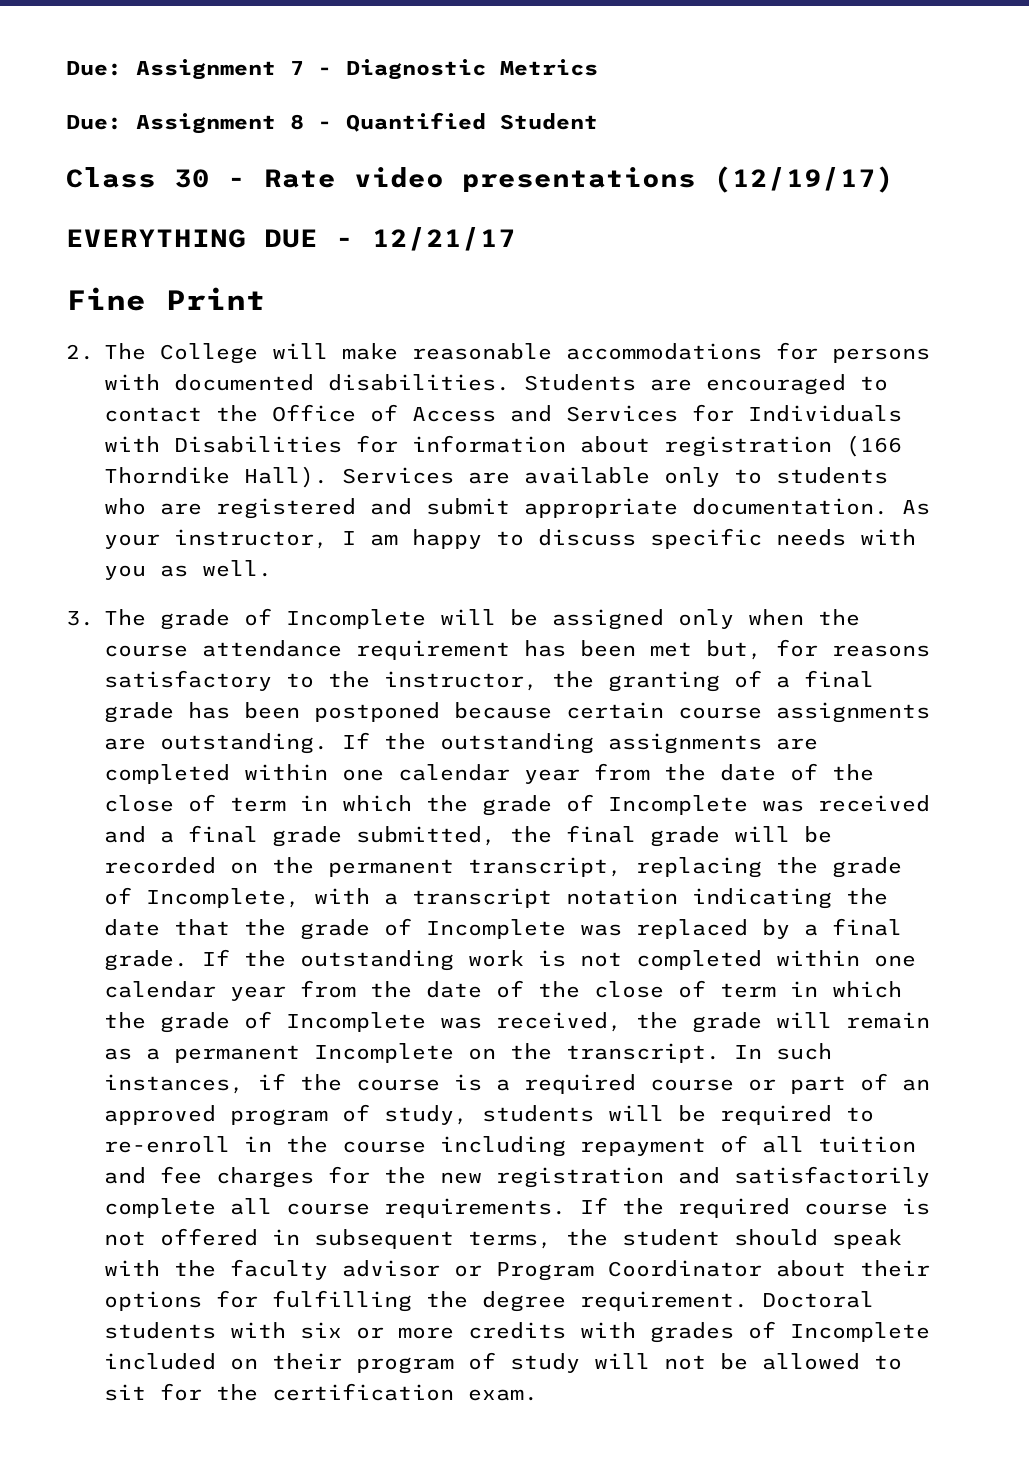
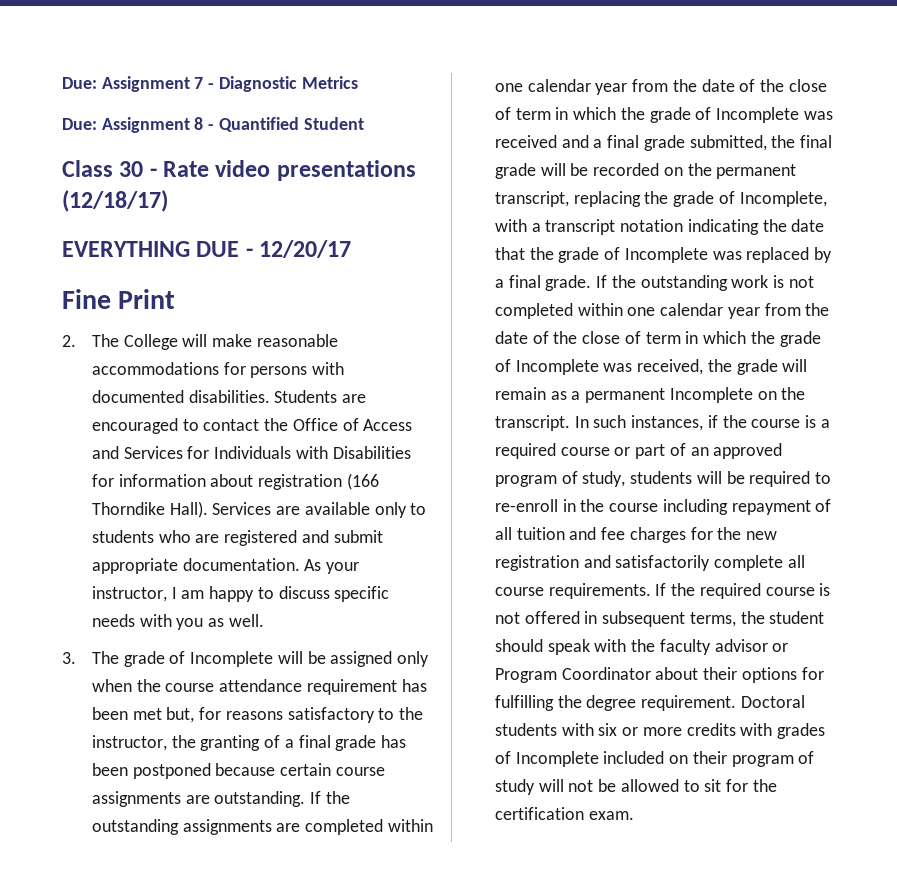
- Class 30 - Rate video presentations (12/19/17)
+ Class 30 - Rate video presentations (12/18/17)
- EVERYTHING DUE - 12/21/17
+ EVERYTHING DUE - 12/20/17

